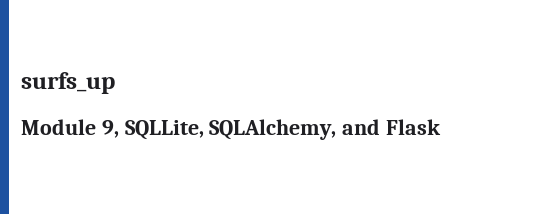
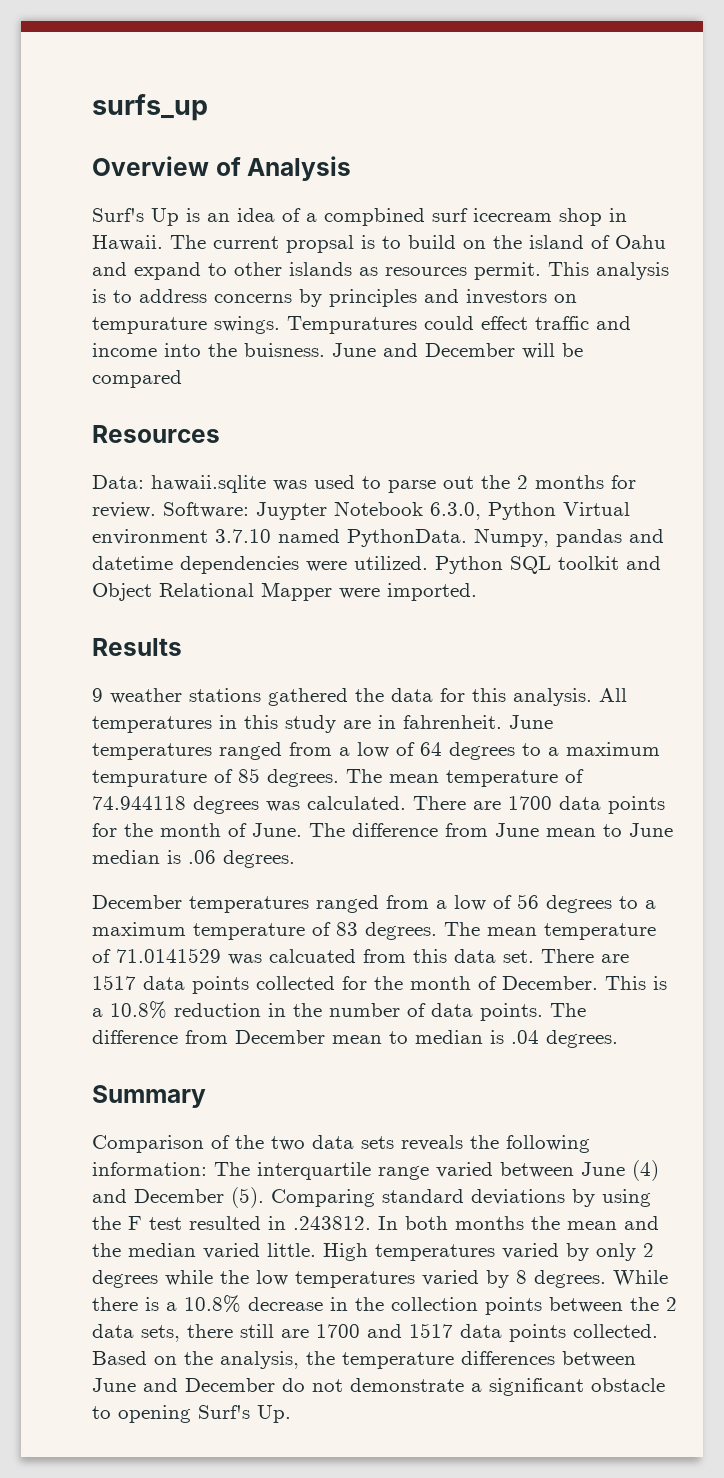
- Module 9, SQLLite, SQLAlchemy, and Flask
+ Overview of Analysis
+ Surf's Up is an idea of a compbined surf icecream shop in Hawaii. The current propsal is to build on the island of Oahu and expand to other islands as resources permit. This analysis is to address concerns by principles and investors on tempurature swings. Tempuratures could effect traffic and income into the buisness. June and December will be compared
+ Resources
+ Data: hawaii.sqlite was used to parse out the 2 months for review. Software: Juypter Notebook 6.3.0, Python Virtual environment 3.7.10 named PythonData. Numpy, pandas and datetime dependencies were utilized. Python SQL toolkit and Object Relational Mapper were imported.
+ Results
+ 9 weather stations gathered the data for this analysis. All temperatures in this study are in fahrenheit. June temperatures ranged from a low of 64 degrees to a maximum tempurature of 85 degrees. The mean temperature of 74.944118 degrees was calculated. There are 1700 data points for the month of June. The difference from June mean to June median is .06 degrees.
+ December temperatures ranged from a low of 56 degrees to a maximum temperature of 83 degrees. The mean temperature of 71.0141529 was calcuated from this data set. There are 1517 data points collected for the month of December. This is a 10.8% reduction in the number of data points. The difference from December mean to median is .04 degrees.
+ Summary
+ Comparison of the two data sets reveals the following information: The interquartile range varied between June (4) and December (5). Comparing standard deviations by using the F test resulted in .243812. In both months the mean and the median varied little. High temperatures varied by only 2 degrees while the low temperatures varied by 8 degrees. While there is a 10.8% decrease in the collection points between the 2 data sets, there still are 1700 and 1517 data points collected. Based on the analysis, the temperature differences between June and December do not demonstrate a significant obstacle to opening Surf's Up.

